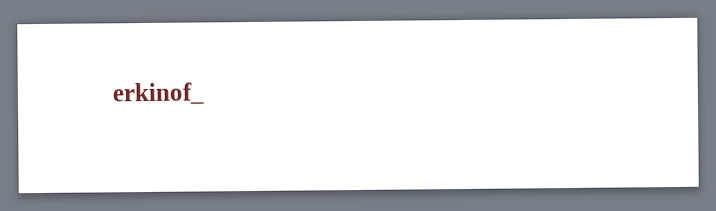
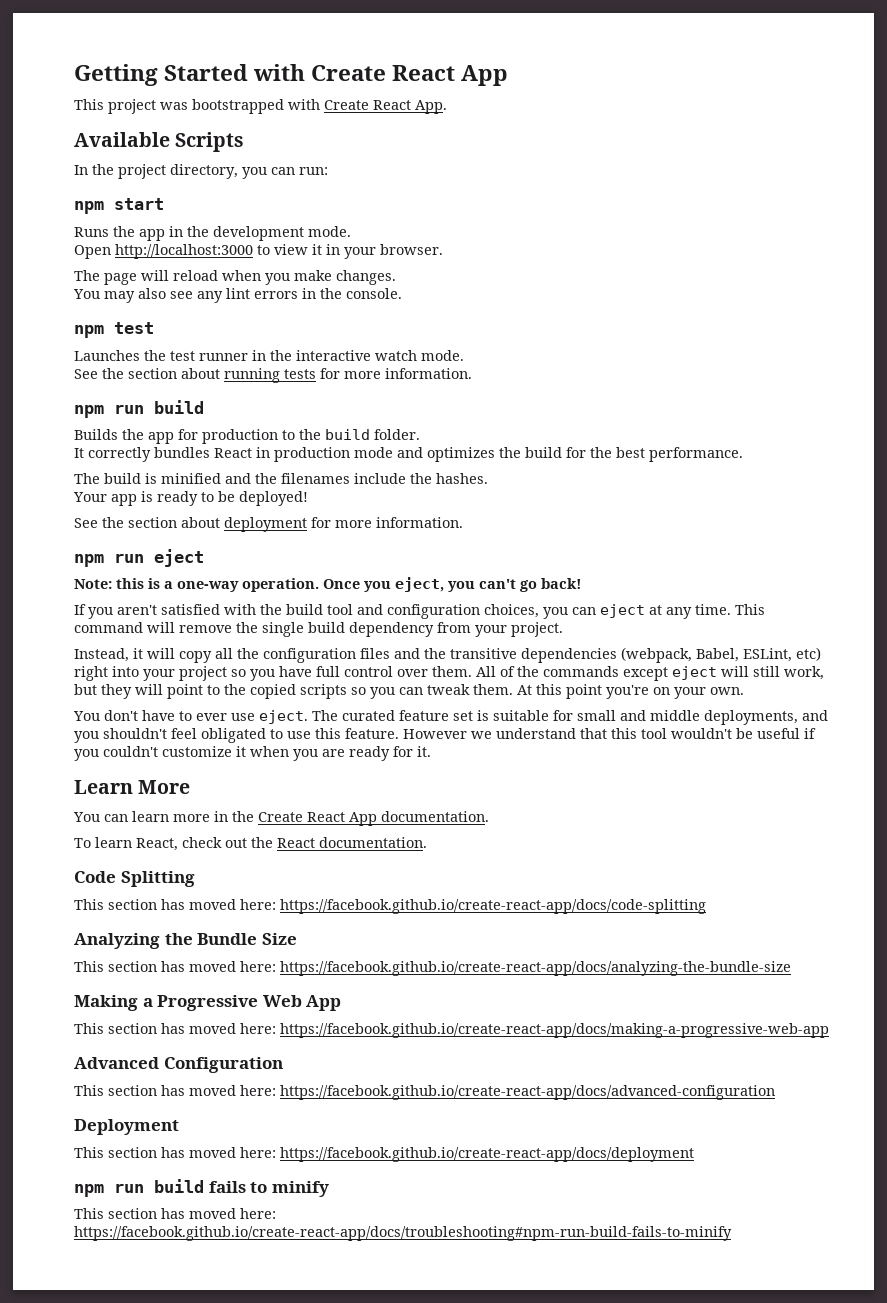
- erkinof_
+ Getting Started with Create React App
+ This project was bootstrapped with Create React App.
+ Available Scripts
+ In the project directory, you can run:
+ npm start
+ Runs the app in the development mode.
+ Open http://localhost:3000 to view it in your browser.
+ The page will reload when you make changes.
+ You may also see any lint errors in the console.
+ npm test
+ Launches the test runner in the interactive watch mode.
+ See the section about running tests for more information.
+ npm run build
+ Builds the app for production to the build folder.
+ It correctly bundles React in production mode and optimizes the build for the best performance.
+ The build is minified and the filenames include the hashes.
+ Your app is ready to be deployed!
+ See the section about deployment for more information.
+ npm run eject
+ Note: this is a one-way operation. Once you eject, you can't go back!
+ If you aren't satisfied with the build tool and configuration choices, you can eject at any time. This command will remove the single build dependency from your project.
+ Instead, it will copy all the configuration files and the transitive dependencies (webpack, Babel, ESLint, etc) right into your project so you have full control over them. All of the commands except eject will still work, but they will point to the copied scripts so you can tweak them. At this point you're on your own.
+ You don't have to ever use eject. The curated feature set is suitable for small and middle deployments, and you shouldn't feel obligated to use this feature. However we understand that this tool wouldn't be useful if you couldn't customize it when you are ready for it.
+ Learn More
+ You can learn more in the Create React App documentation.
+ To learn React, check out the React documentation.
+ Code Splitting
+ This section has moved here: https://facebook.github.io/create-react-app/docs/code-splitting
+ Analyzing the Bundle Size
+ This section has moved here: https://facebook.github.io/create-react-app/docs/analyzing-the-bundle-size
+ Making a Progressive Web App
+ This section has moved here: https://facebook.github.io/create-react-app/docs/making-a-progressive-web-app
+ Advanced Configuration
+ This section has moved here: https://facebook.github.io/create-react-app/docs/advanced-configuration
+ Deployment
+ This section has moved here: https://facebook.github.io/create-react-app/docs/deployment
+ npm run build fails to minify
+ This section has moved here: https://facebook.github.io/create-react-app/docs/troubleshooting#npm-run-build-fails-to-minify

